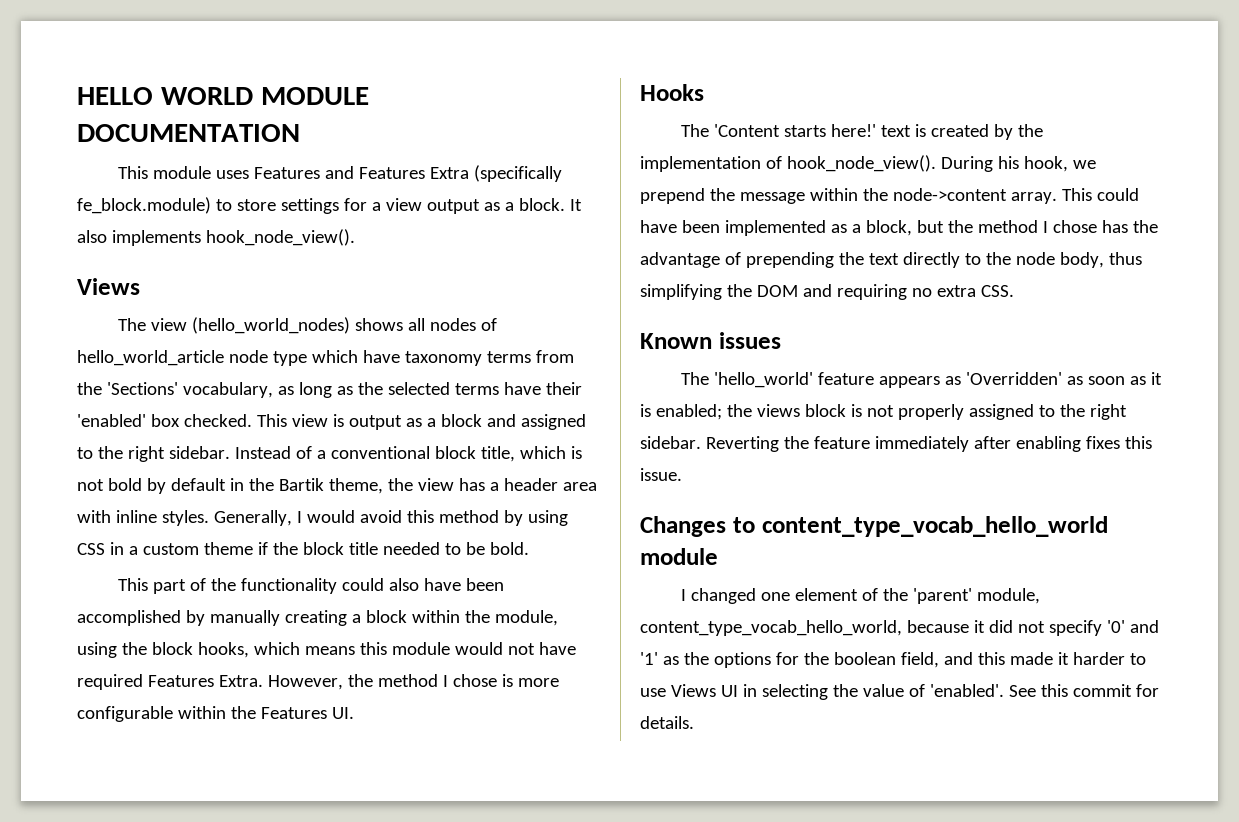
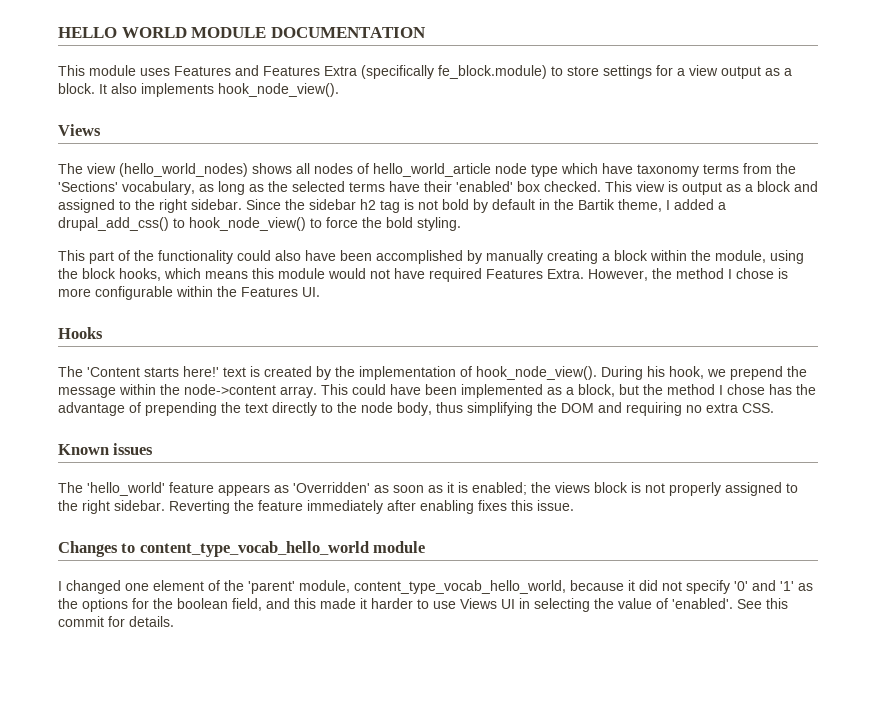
- Instead of a conventional block title, which is not bold by default in the Bartik theme, the view has a header area with inline styles. Generally, I would avoid this method by using CSS in a custom theme if the block title needed to be bold.
+ Since the sidebar h2 tag is not bold by default in the Bartik theme, I added a drupal_add_css() to hook_node_view() to force the bold styling.

